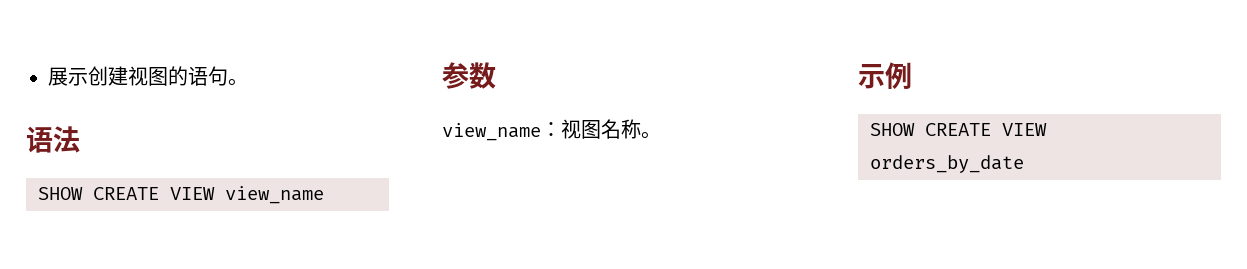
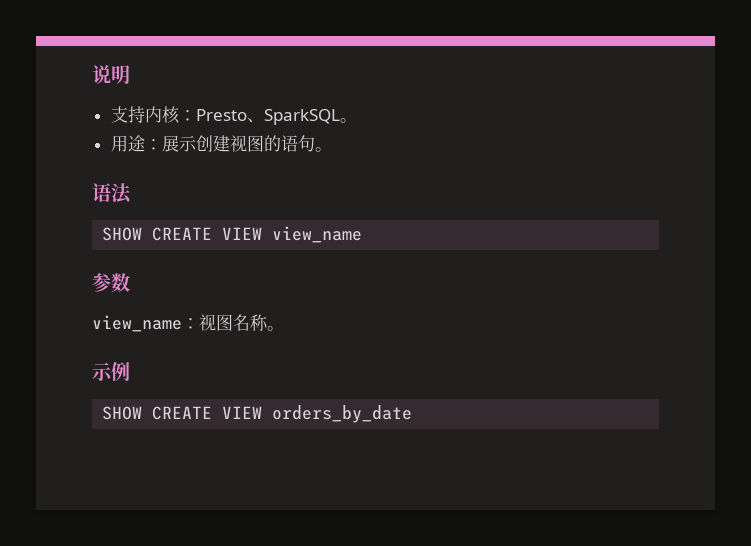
- 展示创建视图的语句。
+ 说明
+ 支持内核：Presto、SparkSQL。
+ 用途：展示创建视图的语句。

